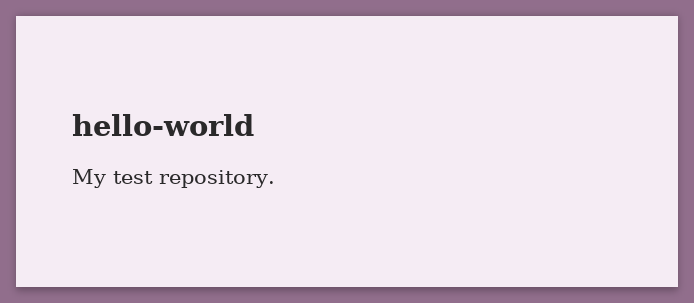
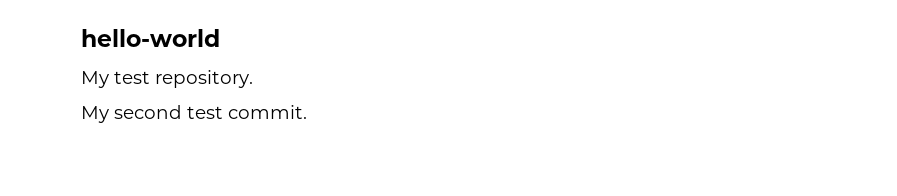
+ My second test commit.

